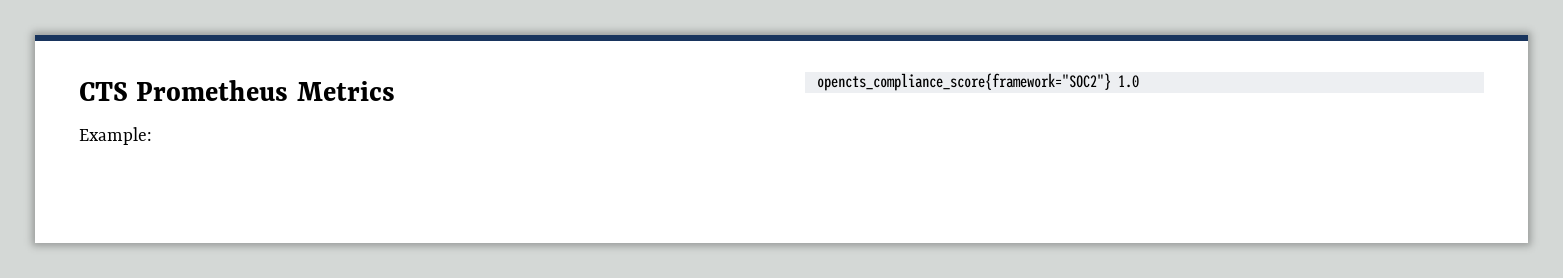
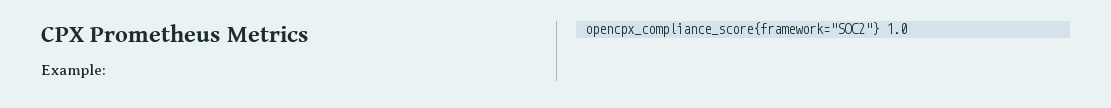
- CTS Prometheus Metrics
+ CPX Prometheus Metrics
- opencts_compliance_score{framework="SOC2"} 1.0
+ opencpx_compliance_score{framework="SOC2"} 1.0

